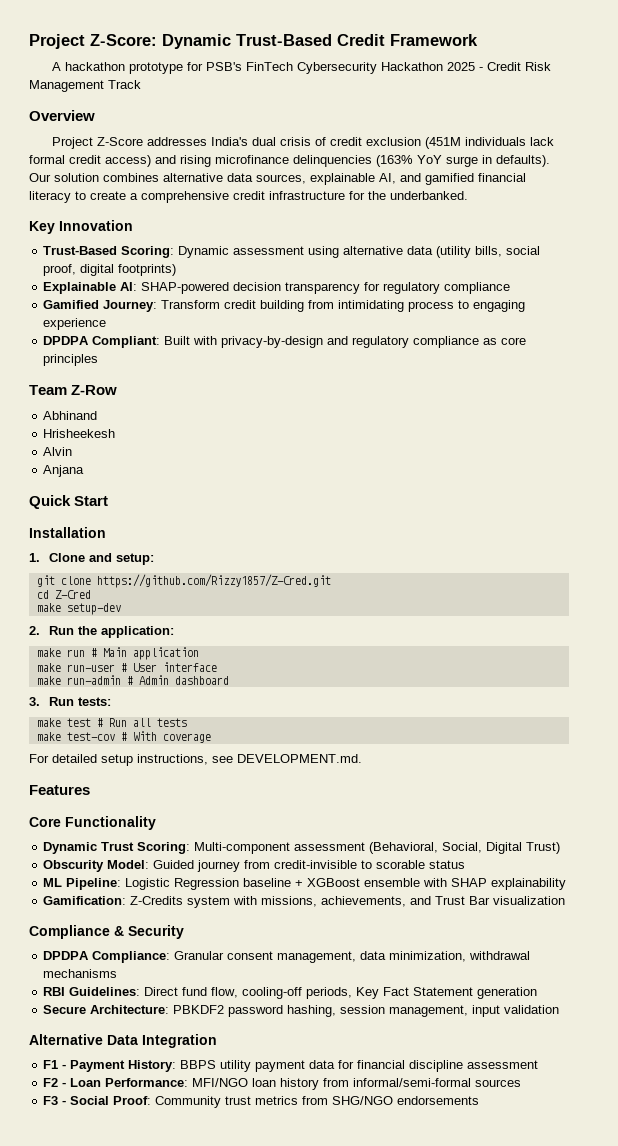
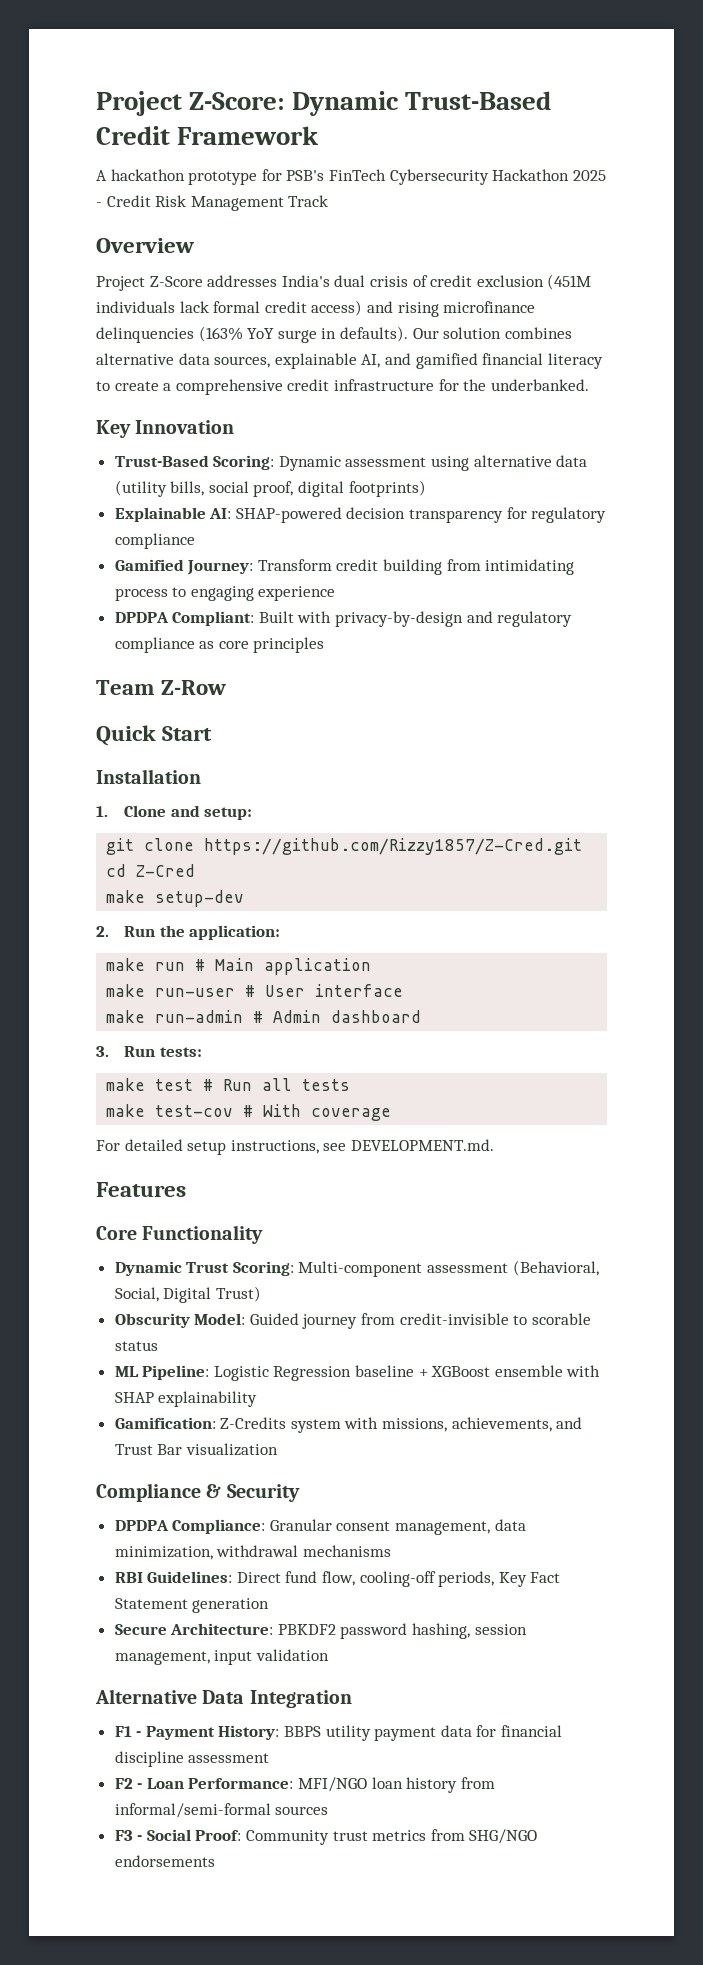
- Abhinand
- Hrisheekesh
- Alvin
- Anjana

